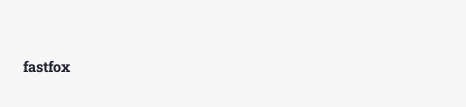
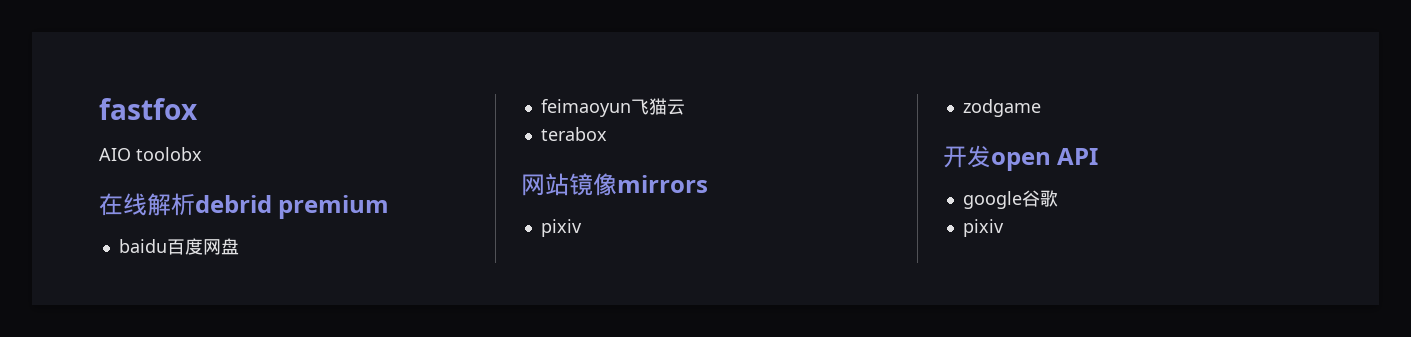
+ AIO toolobx
+ 在线解析debrid premium
+ baidu百度网盘
+ feimaoyun飞猫云
+ terabox
+ 网站镜像mirrors
+ pixiv
+ zodgame
+ 开发open API
+ google谷歌
+ pixiv

